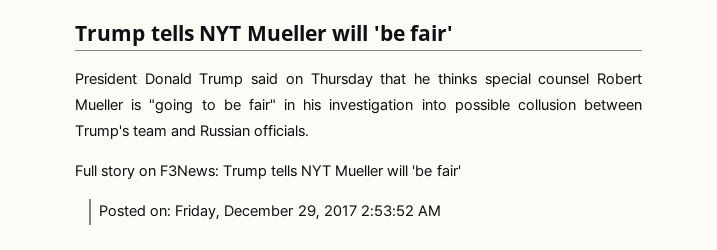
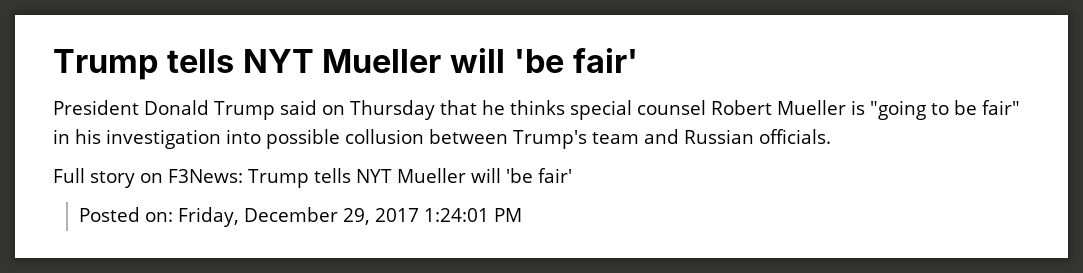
- Posted on: Friday, December 29, 2017 2:53:52 AM
+ Posted on: Friday, December 29, 2017 1:24:01 PM

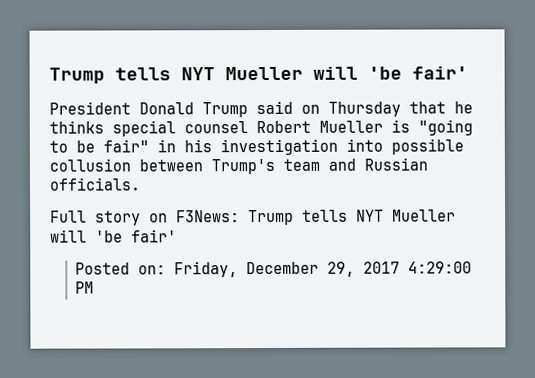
- Posted on: Friday, December 29, 2017 1:24:01 PM
+ Posted on: Friday, December 29, 2017 4:29:00 PM

